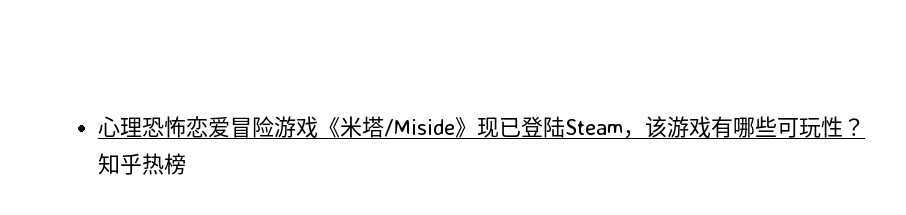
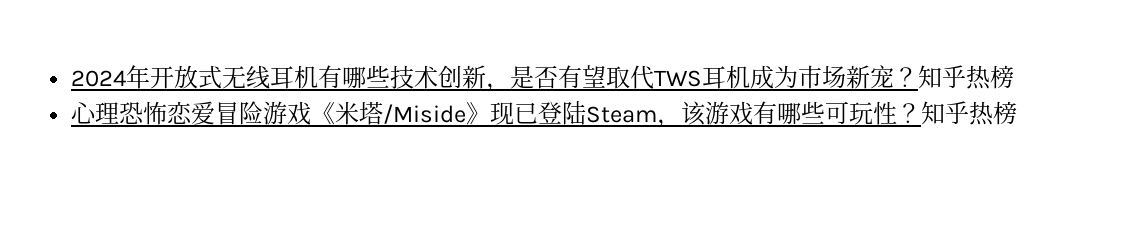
+ 2024年开放式无线耳机有哪些技术创新，是否有望取代TWS耳机成为市场新宠？知乎热榜

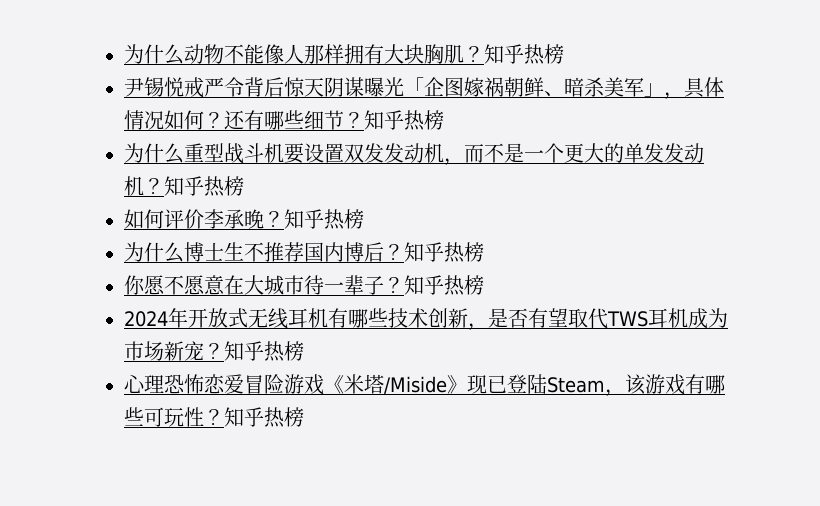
+ 为什么动物不能像人那样拥有大块胸肌？知乎热榜
+ 尹锡悦戒严令背后惊天阴谋曝光「企图嫁祸朝鲜、暗杀美军」，具体情况如何？还有哪些细节？知乎热榜
+ 为什么重型战斗机要设置双发发动机，而不是一个更大的单发发动机？知乎热榜
+ 如何评价李承晚？知乎热榜
+ 为什么博士生不推荐国内博后？知乎热榜
+ 你愿不愿意在大城市待一辈子？知乎热榜

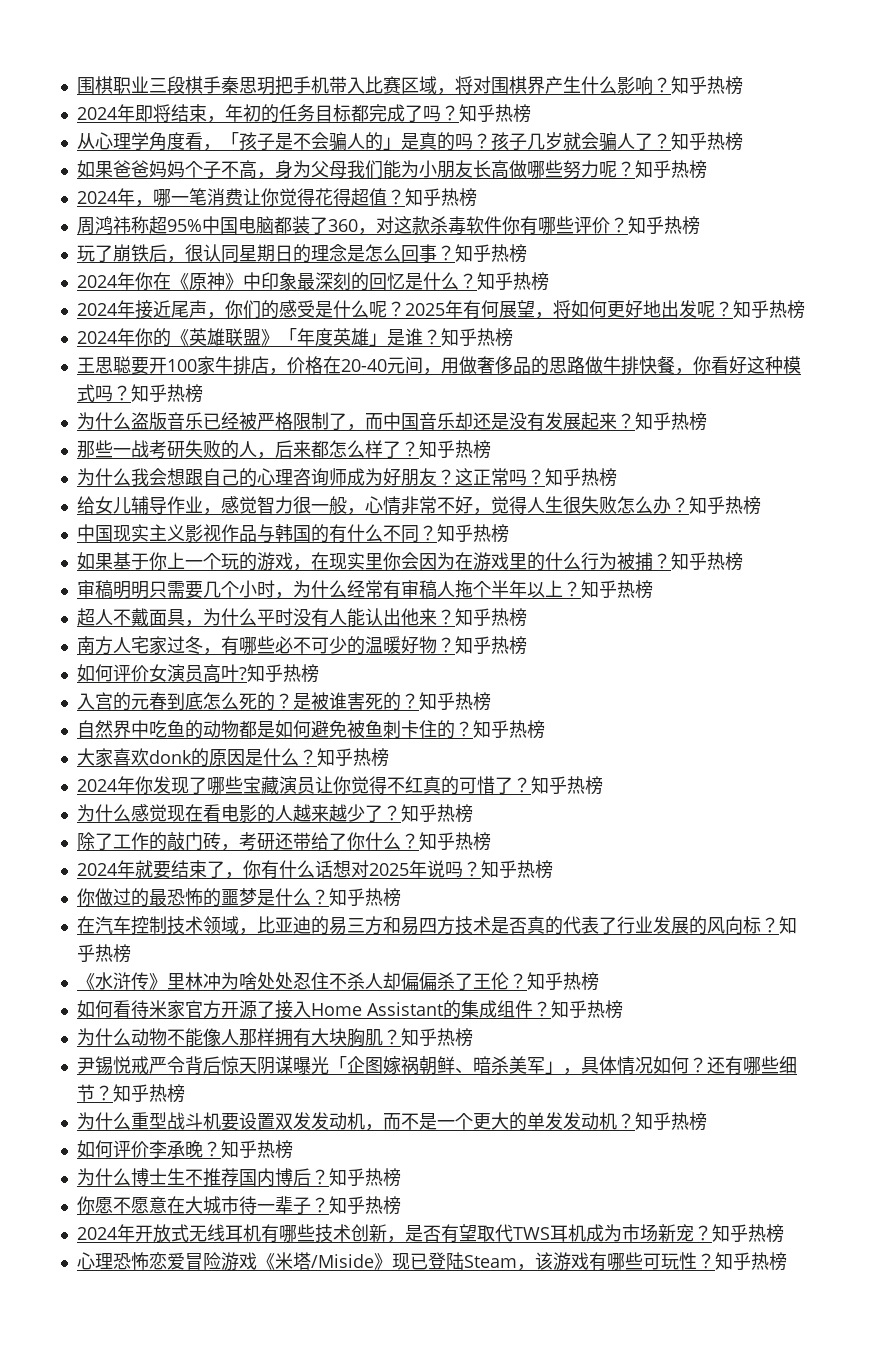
+ 围棋职业三段棋手秦思玥把手机带入比赛区域，将对围棋界产生什么影响？知乎热榜
+ 2024年即将结束，年初的任务目标都完成了吗？知乎热榜
+ 从心理学角度看，「孩子是不会骗人的」是真的吗？孩子几岁就会骗人了？知乎热榜
+ 如果爸爸妈妈个子不高，身为父母我们能为小朋友长高做哪些努力呢？知乎热榜
+ 2024年，哪一笔消费让你觉得花得超值？知乎热榜
+ 周鸿祎称超95%中国电脑都装了360，对这款杀毒软件你有哪些评价？知乎热榜
+ 玩了崩铁后，很认同星期日的理念是怎么回事？知乎热榜
+ 2024年你在《原神》中印象最深刻的回忆是什么？知乎热榜
+ 2024年接近尾声，你们的感受是什么呢？2025年有何展望，将如何更好地出发呢？知乎热榜
+ 2024年你的《英雄联盟》「年度英雄」是谁？知乎热榜
+ 王思聪要开100家牛排店，价格在20-40元间，用做奢侈品的思路做牛排快餐，你看好这种模式吗？知乎热榜
+ 为什么盗版音乐已经被严格限制了，而中国音乐却还是没有发展起来？知乎热榜
+ 那些一战考研失败的人，后来都怎么样了？知乎热榜
+ 为什么我会想跟自己的心理咨询师成为好朋友？这正常吗？知乎热榜
+ 给女儿辅导作业，感觉智力很一般，心情非常不好，觉得人生很失败怎么办？知乎热榜
+ 中国现实主义影视作品与韩国的有什么不同？知乎热榜
+ 如果基于你上一个玩的游戏，在现实里你会因为在游戏里的什么行为被捕？知乎热榜
+ 审稿明明只需要几个小时，为什么经常有审稿人拖个半年以上？知乎热榜
+ 超人不戴面具，为什么平时没有人能认出他来？知乎热榜
+ 南方人宅家过冬，有哪些必不可少的温暖好物？知乎热榜
+ 如何评价女演员高叶?知乎热榜
+ 入宫的元春到底怎么死的？是被谁害死的？知乎热榜
+ 自然界中吃鱼的动物都是如何避免被鱼刺卡住的？知乎热榜
+ 大家喜欢donk的原因是什么？知乎热榜
+ 2024年你发现了哪些宝藏演员让你觉得不红真的可惜了？知乎热榜
+ 为什么感觉现在看电影的人越来越少了？知乎热榜
+ 除了工作的敲门砖，考研还带给了你什么？知乎热榜
+ 2024年就要结束了，你有什么话想对2025年说吗？知乎热榜
+ 你做过的最恐怖的噩梦是什么？知乎热榜
+ 在汽车控制技术领域，比亚迪的易三方和易四方技术是否真的代表了行业发展的风向标？知乎热榜
+ 《水浒传》里林冲为啥处处忍住不杀人却偏偏杀了王伦？知乎热榜
+ 如何看待米家官方开源了接入Home Assistant的集成组件？知乎热榜

